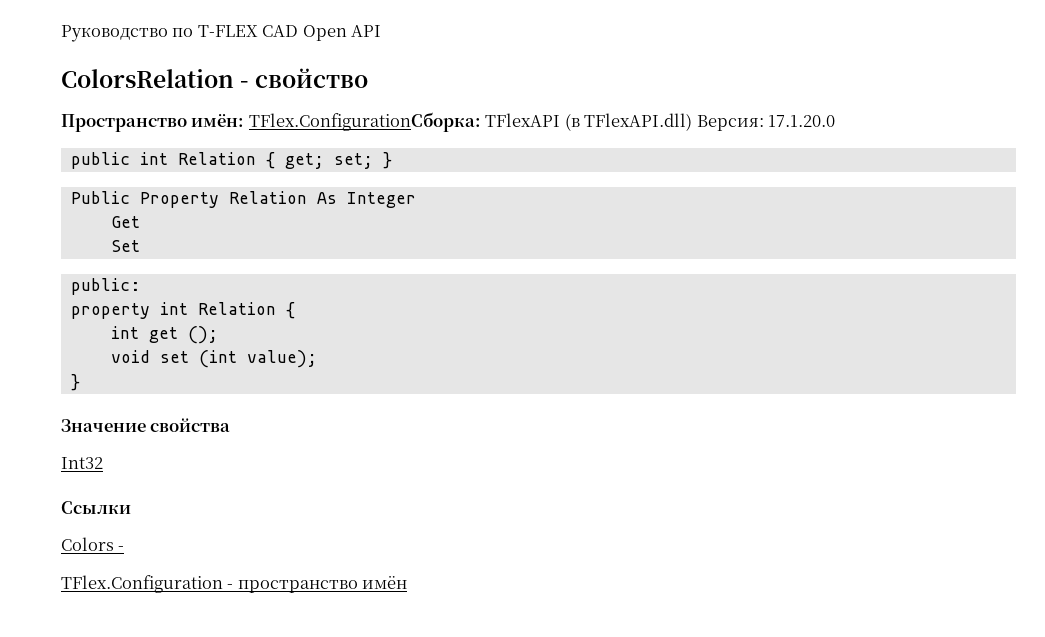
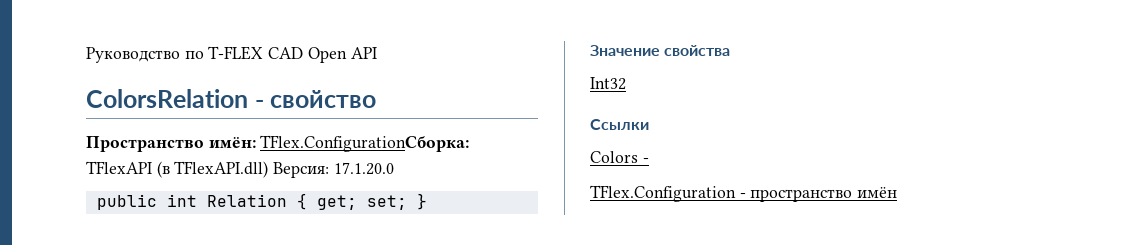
- Public Property Relation As Integer
- Get
- Set
- public:
- property int Relation {
- int get ();
- void set (int value);
- }

